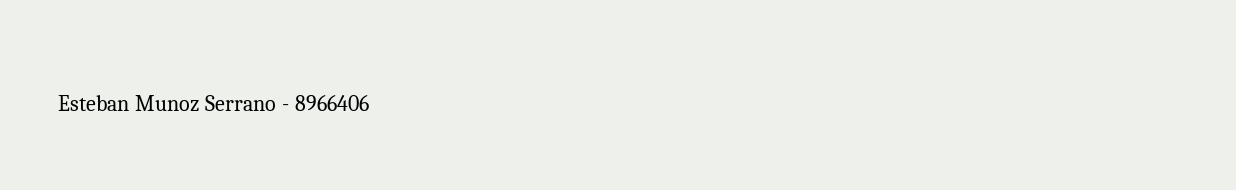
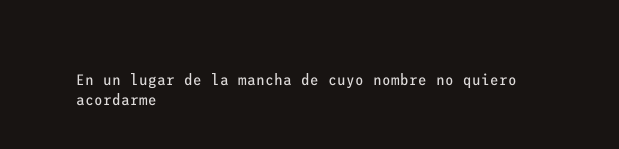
- Esteban Munoz Serrano - 8966406
+ En un lugar de la mancha de cuyo nombre no quiero acordarme

